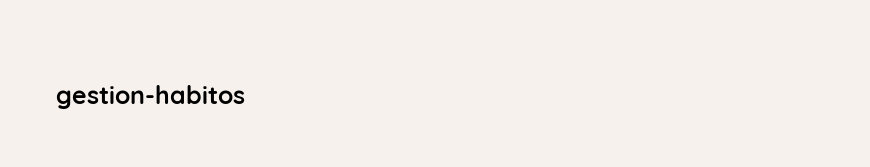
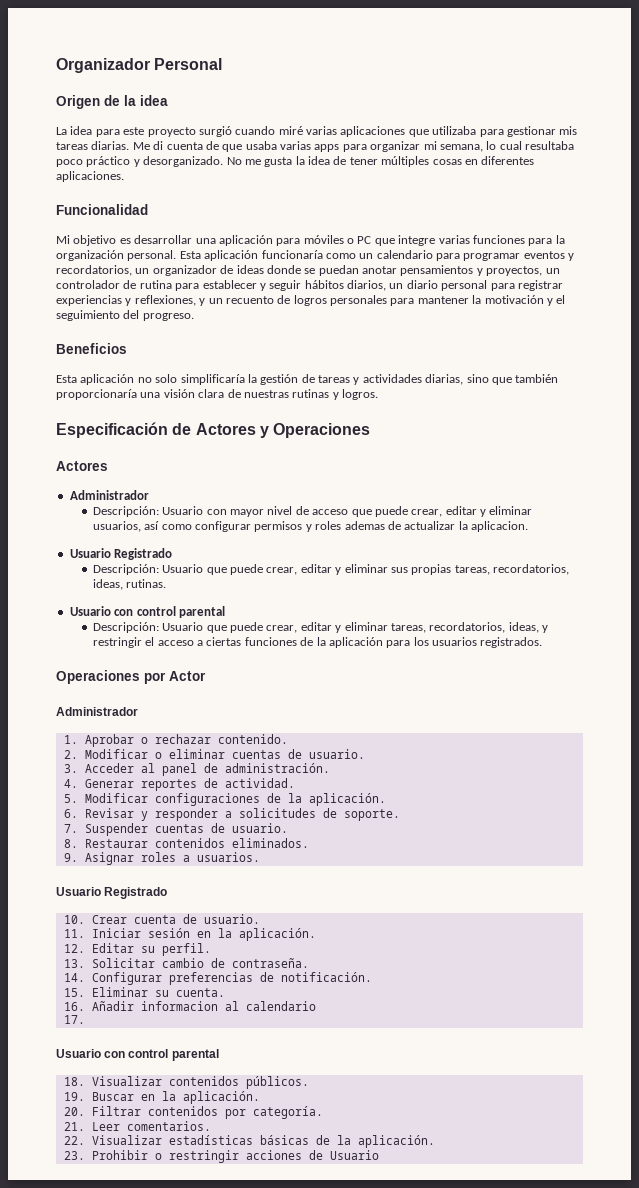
- gestion-habitos
+ Organizador Personal
+ Origen de la idea
+ La idea para este proyecto surgió cuando miré varias aplicaciones que utilizaba para gestionar mis tareas diarias. Me di cuenta de que usaba varias apps para organizar mi semana, lo cual resultaba poco práctico y desorganizado. No me gusta la idea de tener múltiples cosas en diferentes aplicaciones.
+ Funcionalidad
+ Mi objetivo es desarrollar una aplicación para móviles o PC que integre varias funciones para la organización personal. Esta aplicación funcionaría como un calendario para programar eventos y recordatorios, un organizador de ideas donde se puedan anotar pensamientos y proyectos, un controlador de rutina para establecer y seguir hábitos diarios, un diario personal para registrar experiencias y reflexiones, y un recuento de logros personales para mantener la motivación y el seguimiento del progreso.
+ Beneficios
+ Esta aplicación no solo simplificaría la gestión de tareas y actividades diarias, sino que también proporcionaría una visión clara de nuestras rutinas y logros.
+ Especificación de Actores y Operaciones
+ Actores
+ Administrador
+ Descripción: Usuario con mayor nivel de acceso que puede crear, editar y eliminar usuarios, así como configurar permisos y roles ademas de actualizar la aplicacion.
+ Usuario Registrado
+ Descripción: Usuario que puede crear, editar y eliminar sus propias tareas, recordatorios, ideas, rutinas.
+ Usuario con control parental
+ Descripción: Usuario que puede crear, editar y eliminar tareas, recordatorios, ideas, y restringir el acceso a ciertas funciones de la aplicación para los usuarios registrados.
+ Operaciones por Actor
+ Administrador
+ 1. Aprobar o rechazar contenido.
+ 2. Modificar o eliminar cuentas de usuario.
+ 3. Acceder al panel de administración.
+ 4. Generar reportes de actividad.
+ 5. Modificar configuraciones de la aplicación.
+ 6. Revisar y responder a solicitudes de soporte.
+ 7. Suspender cuentas de usuario.
+ 8. Restaurar contenidos eliminados.
+ 9. Asignar roles a usuarios.
+ Usuario Registrado
+ 10. Crear cuenta de usuario.
+ 11. Iniciar sesión en la aplicación.
+ 12. Editar su perfil.
+ 13. Solicitar cambio de contraseña.
+ 14. Configurar preferencias de notificación.
+ 15. Eliminar su cuenta.
+ 16. Añadir informacion al calendario
+ 17.
+ Usuario con control parental
+ 18. Visualizar contenidos públicos.
+ 19. Buscar en la aplicación.
+ 20. Filtrar contenidos por categoría.
+ 21. Leer comentarios.
+ 22. Visualizar estadísticas básicas de la aplicación.
+ 23. Prohibir o restringir acciones de Usuario

